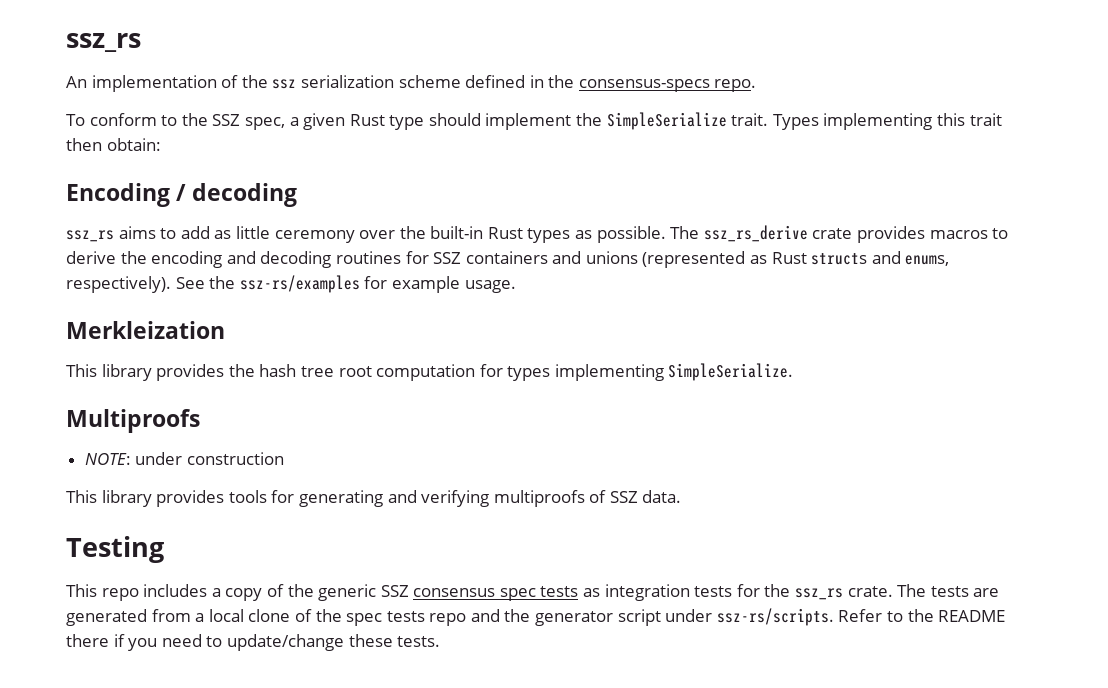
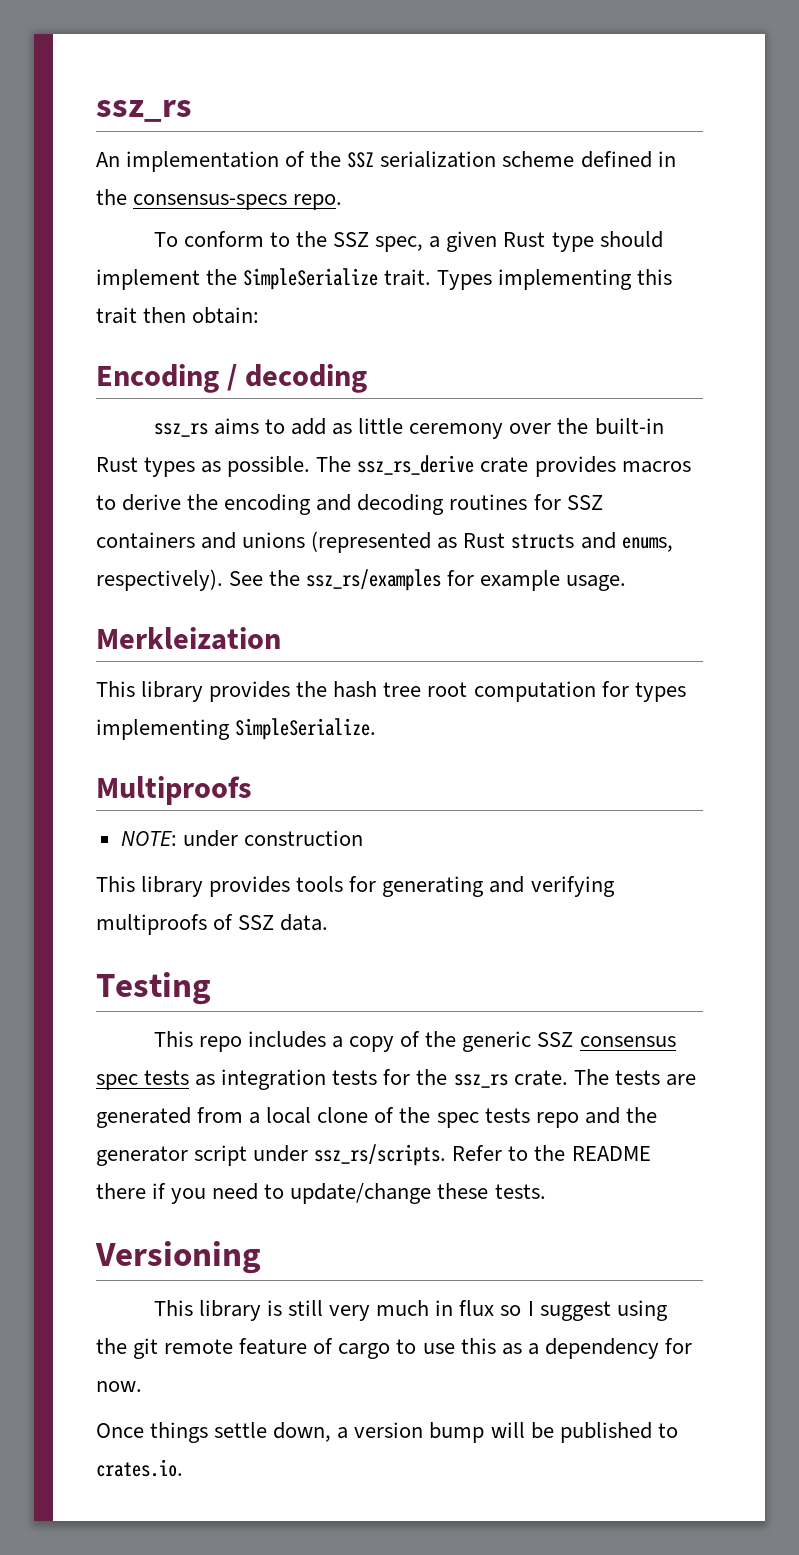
- An implementation of the ssz serialization scheme defined in the consensus-specs repo.
+ An implementation of the SSZ serialization scheme defined in the consensus-specs repo.
- See the ssz-rs/examples for example usage.
+ See the ssz_rs/examples for example usage.
- The tests are generated from a local clone of the spec tests repo and the generator script under ssz-rs/scripts.
+ The tests are generated from a local clone of the spec tests repo and the generator script under ssz_rs/scripts.
+ Versioning
+ This library is still very much in flux so I suggest using the git remote feature of cargo to use this as a dependency for now.
+ Once things settle down, a version bump will be published to crates.io.

